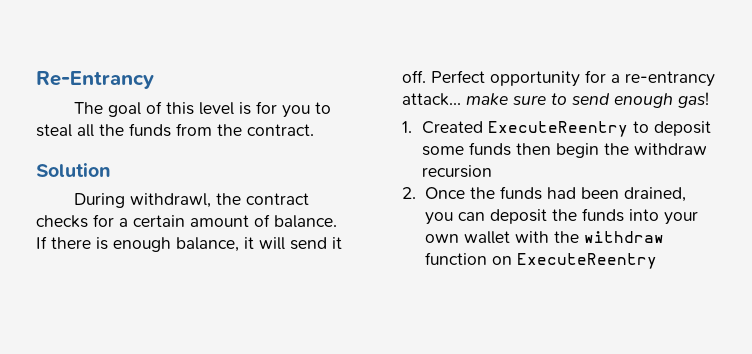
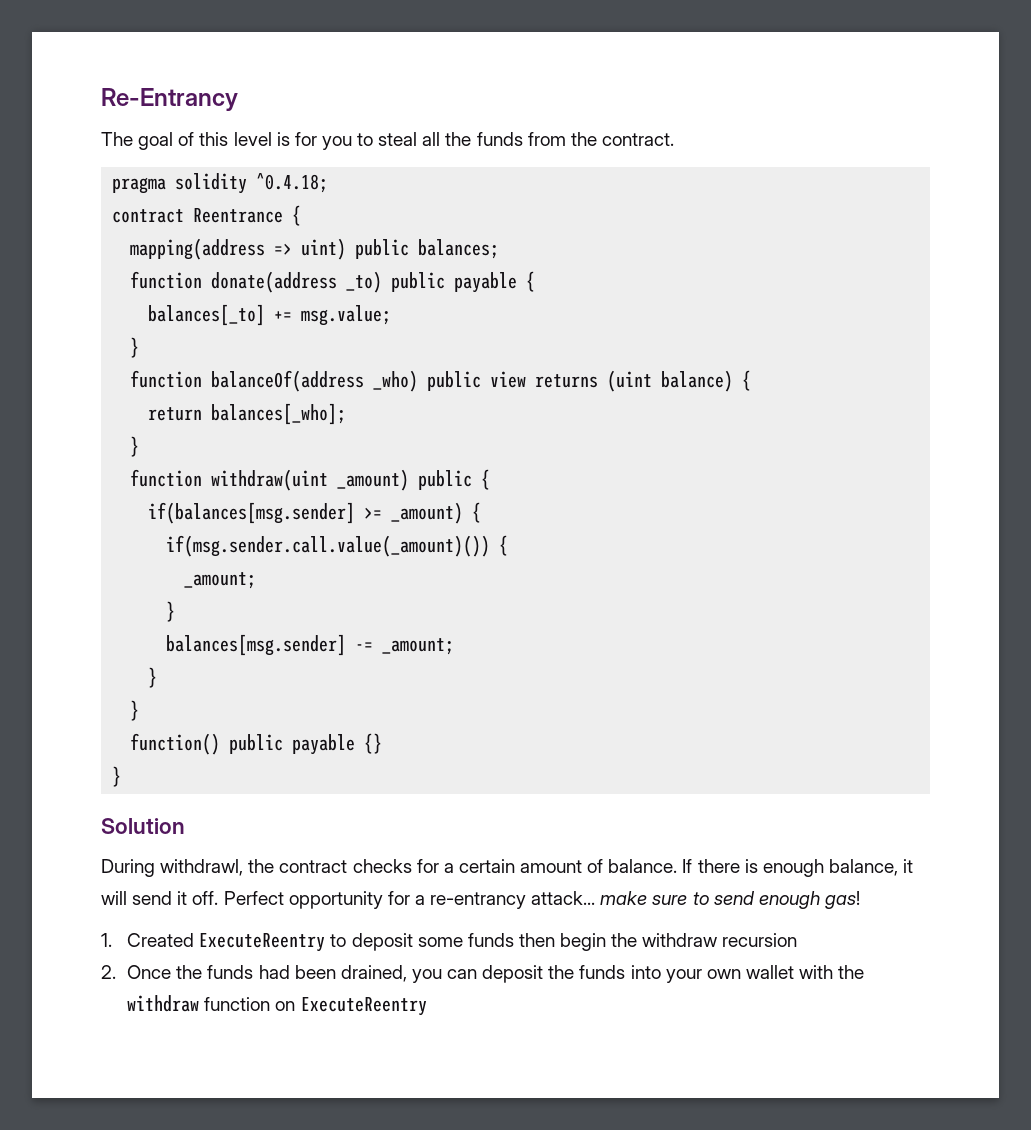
+ pragma solidity ^0.4.18;
+ contract Reentrance {
+ mapping(address => uint) public balances;
+ function donate(address _to) public payable {
+ balances[_to] += msg.value;
+ }
+ function balanceOf(address _who) public view returns (uint balance) {
+ return balances[_who];
+ }
+ function withdraw(uint _amount) public {
+ if(balances[msg.sender] >= _amount) {
+ if(msg.sender.call.value(_amount)()) {
+ _amount;
+ }
+ balances[msg.sender] -= _amount;
+ }
+ }
+ function() public payable {}
+ }

